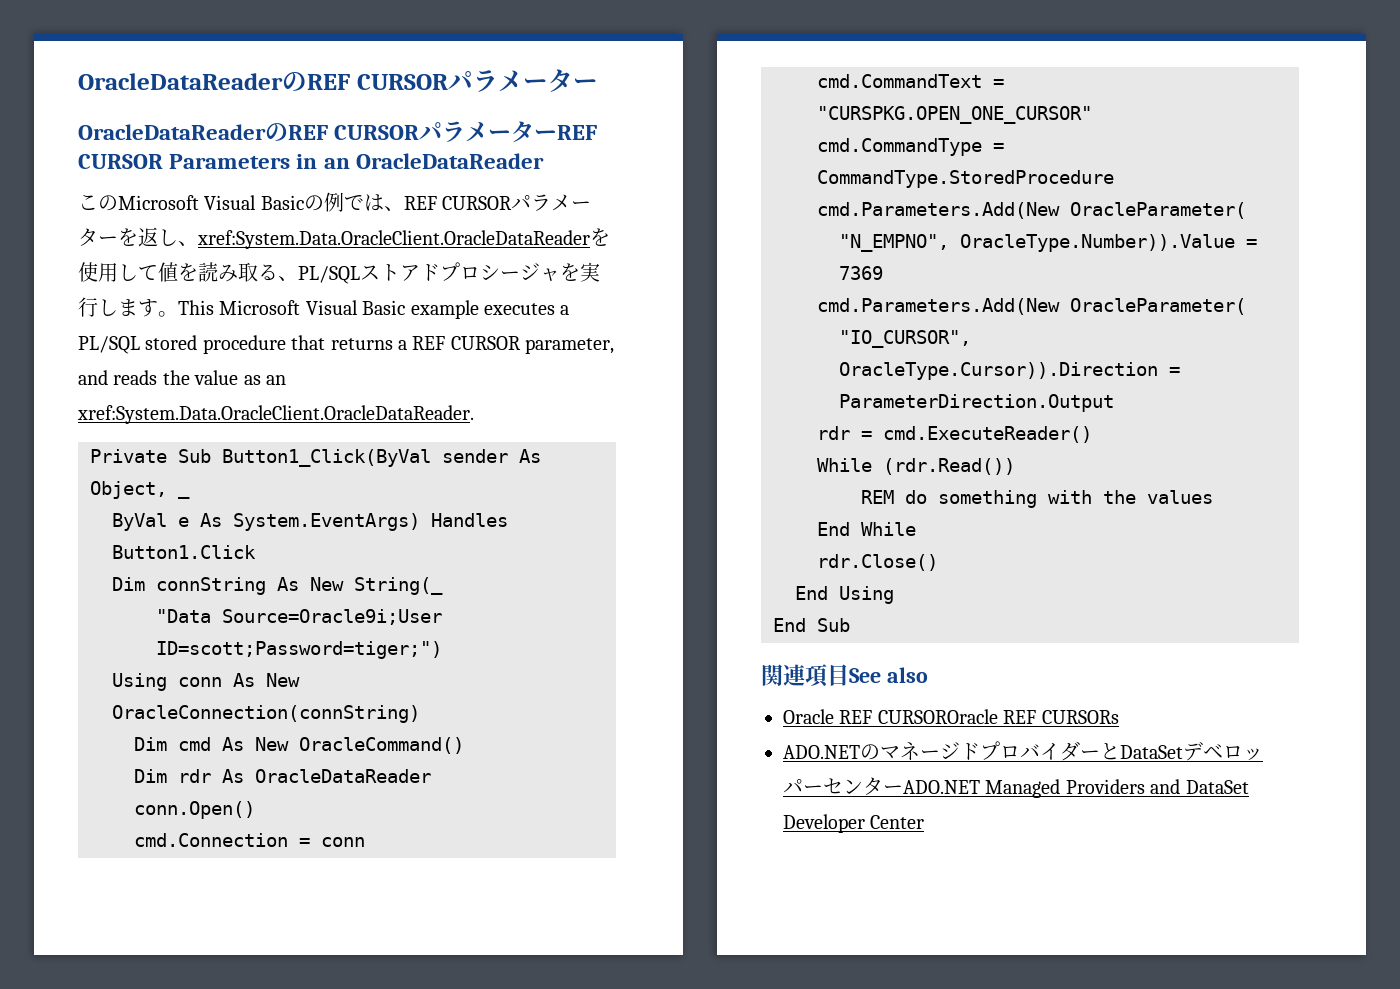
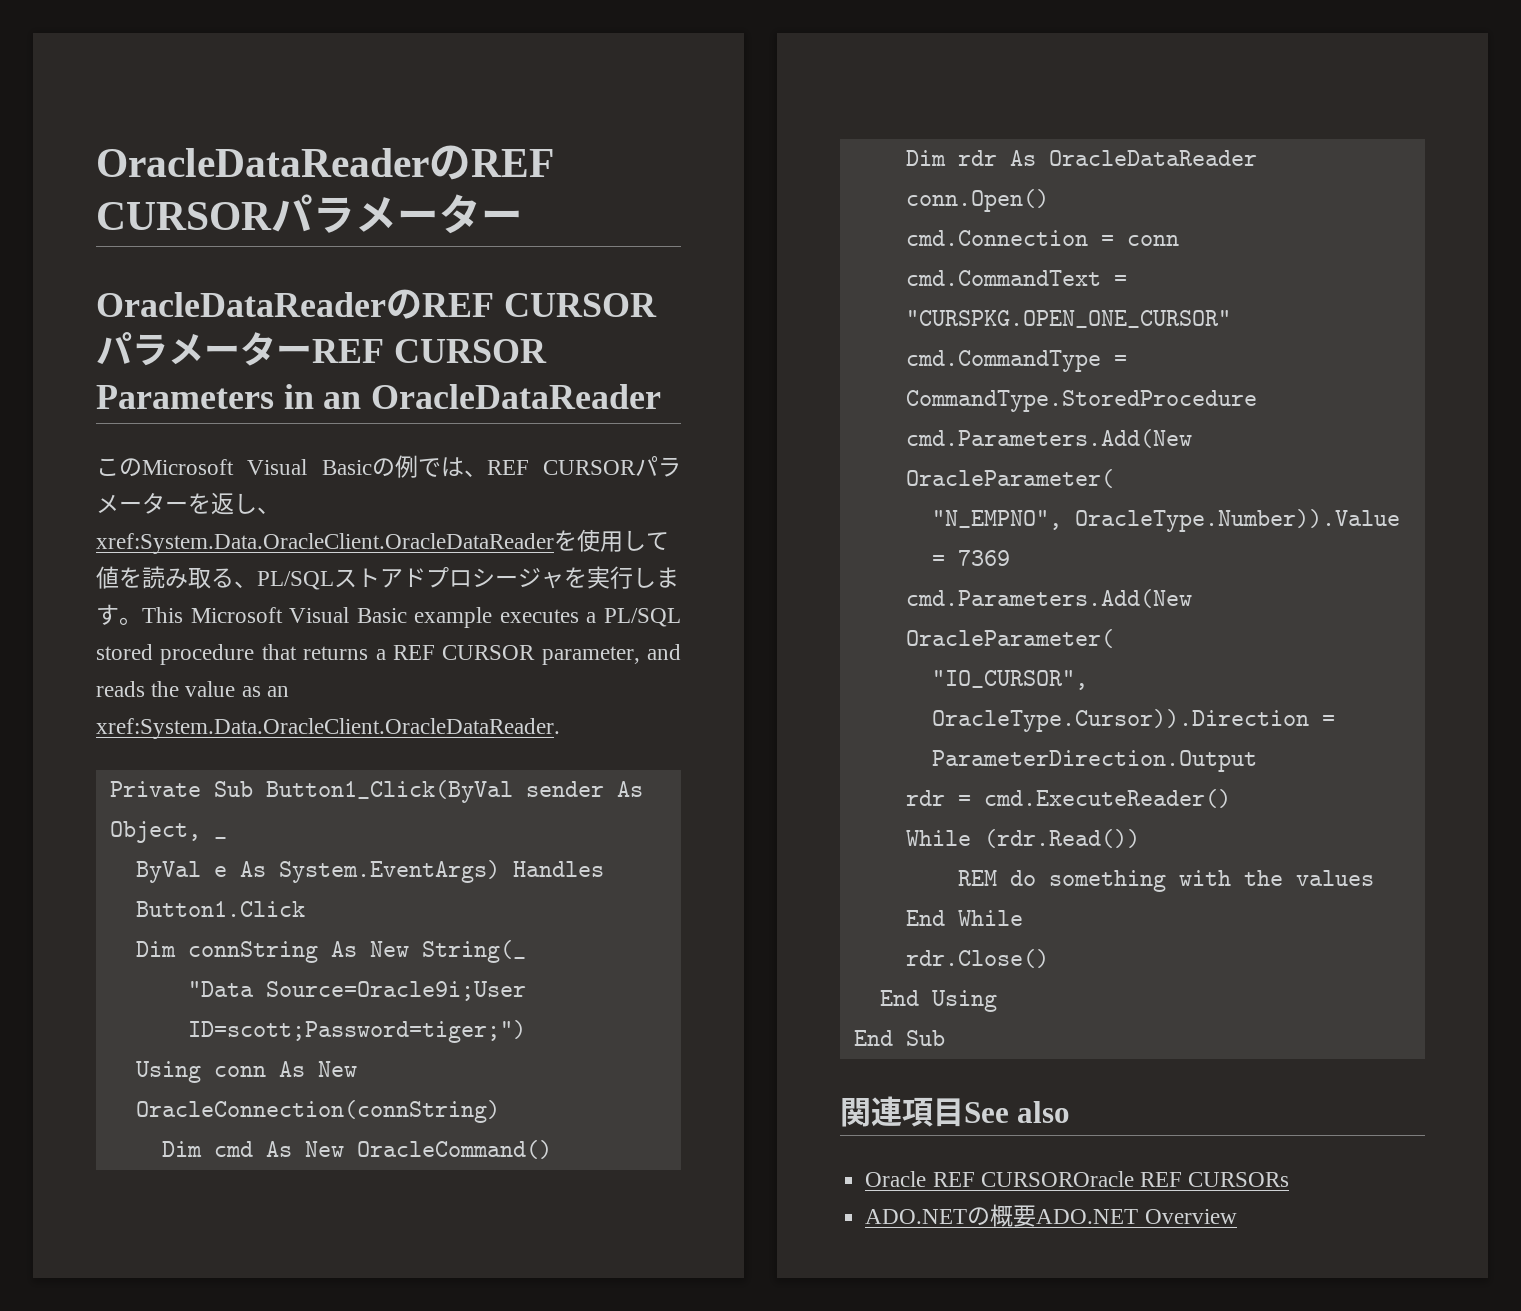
- ADO.NETのマネージドプロバイダーとDataSetデベロッパーセンターADO.NET Managed Providers and DataSet Developer Center
+ ADO.NETの概要ADO.NET Overview

